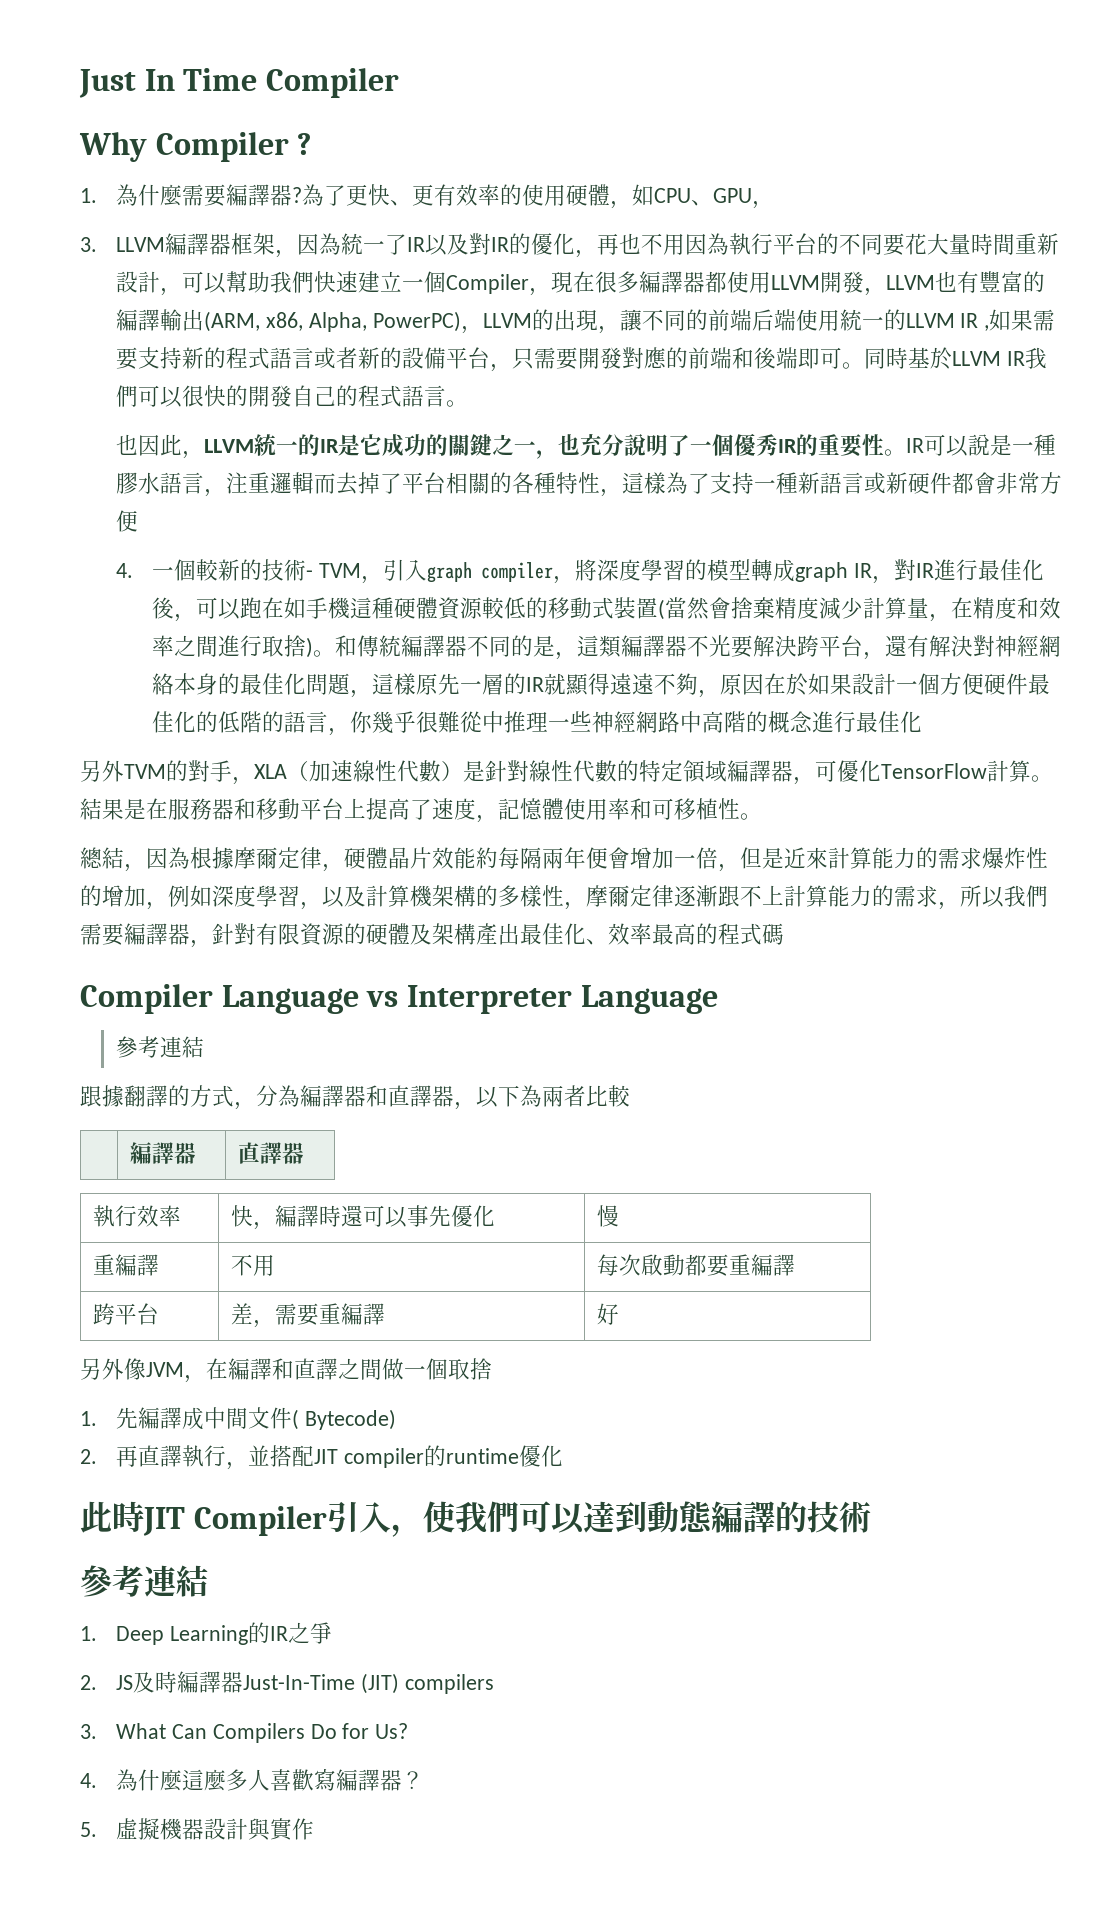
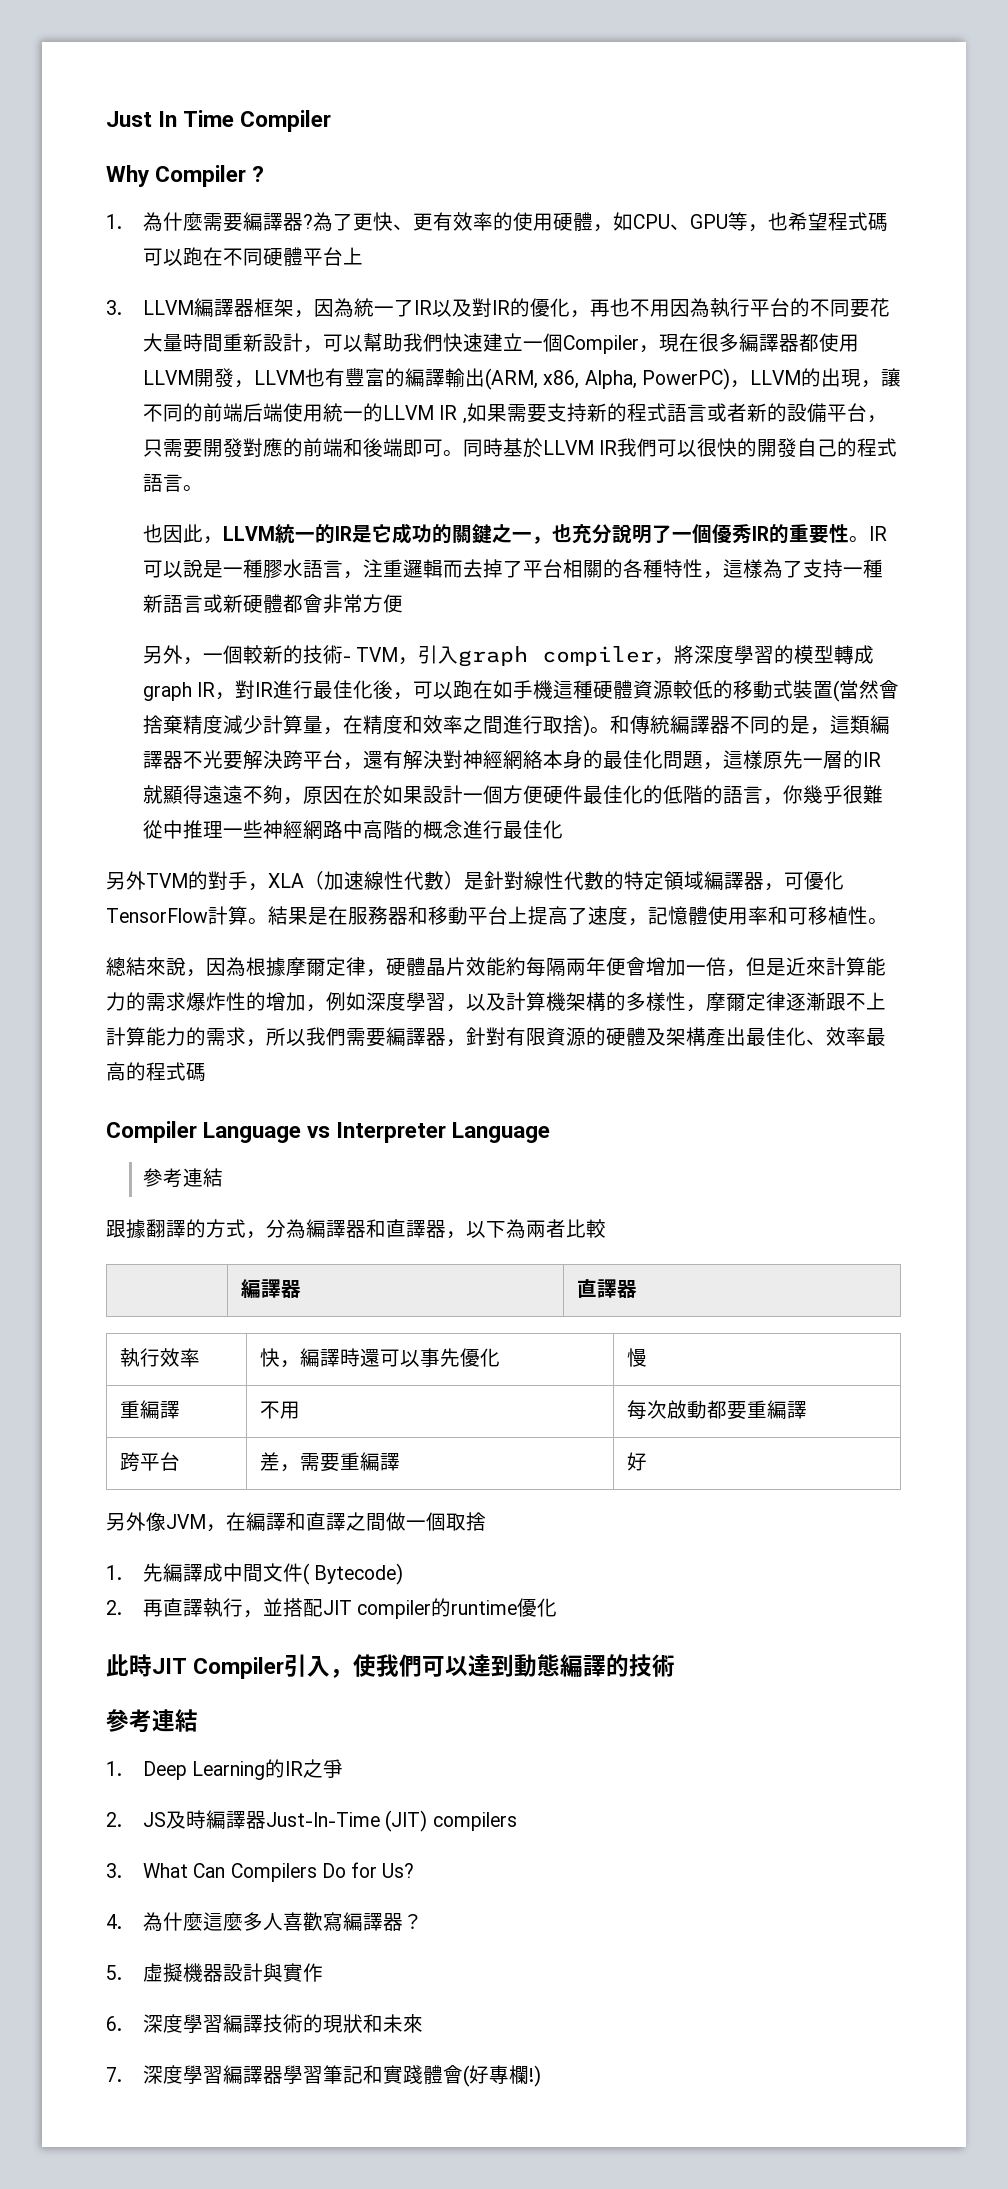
- 為了更快、更有效率的使用硬體，如CPU、GPU，
+ 為了更快、更有效率的使用硬體，如CPU、GPU等，也希望程式碼可以跑在不同硬體平台上
- IR可以說是一種膠水語言，注重邏輯而去掉了平台相關的各種特性，這樣為了支持一種新語言或新硬件都會非常方便
+ IR可以說是一種膠水語言，注重邏輯而去掉了平台相關的各種特性，這樣為了支持一種新語言或新硬體都會非常方便
- 4.一個較新的技術- TVM，引入graph compiler，將深度學習的模型轉成graph IR，對IR進行最佳化後，可以跑在如手機這種硬體資源較低的移動式裝置(當然會捨棄精度減少計算量，在精度和效率之間進行取捨)。
+ 另外，一個較新的技術- TVM，引入graph compiler，將深度學習的模型轉成graph IR，對IR進行最佳化後，可以跑在如手機這種硬體資源較低的移動式裝置(當然會捨棄精度減少計算量，在精度和效率之間進行取捨)。
- 總結，因為根據摩爾定律，硬體晶片效能約每隔兩年便會增加一倍，但是近來計算能力的需求爆炸性的增加，例如深度學習，以及計算機架構的多樣性，摩爾定律逐漸跟不上計算能力的需求，所以我們需要編譯器，針對有限資源的硬體及架構產出最佳化、效率最高的程式碼
+ 總結來說，因為根據摩爾定律，硬體晶片效能約每隔兩年便會增加一倍，但是近來計算能力的需求爆炸性的增加，例如深度學習，以及計算機架構的多樣性，摩爾定律逐漸跟不上計算能力的需求，所以我們需要編譯器，針對有限資源的硬體及架構產出最佳化、效率最高的程式碼
+ 6.深度學習編譯技術的現狀和未來
+ 7.深度學習編譯器學習筆記和實踐體會(好專欄!)

